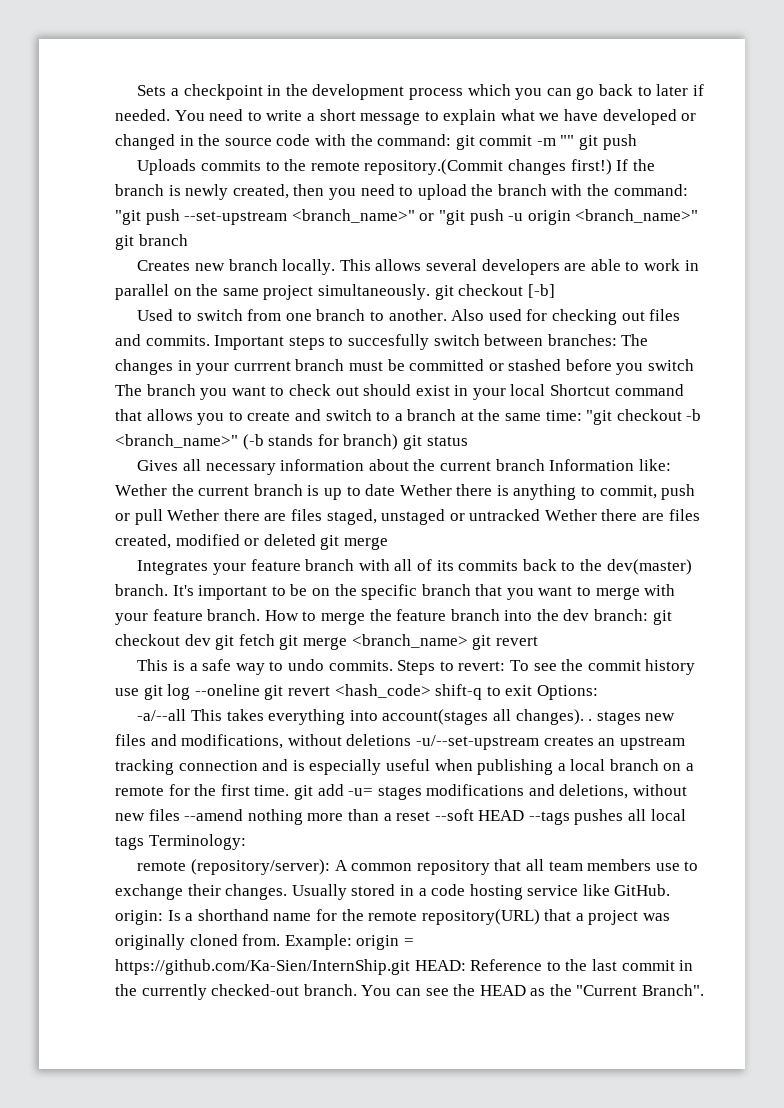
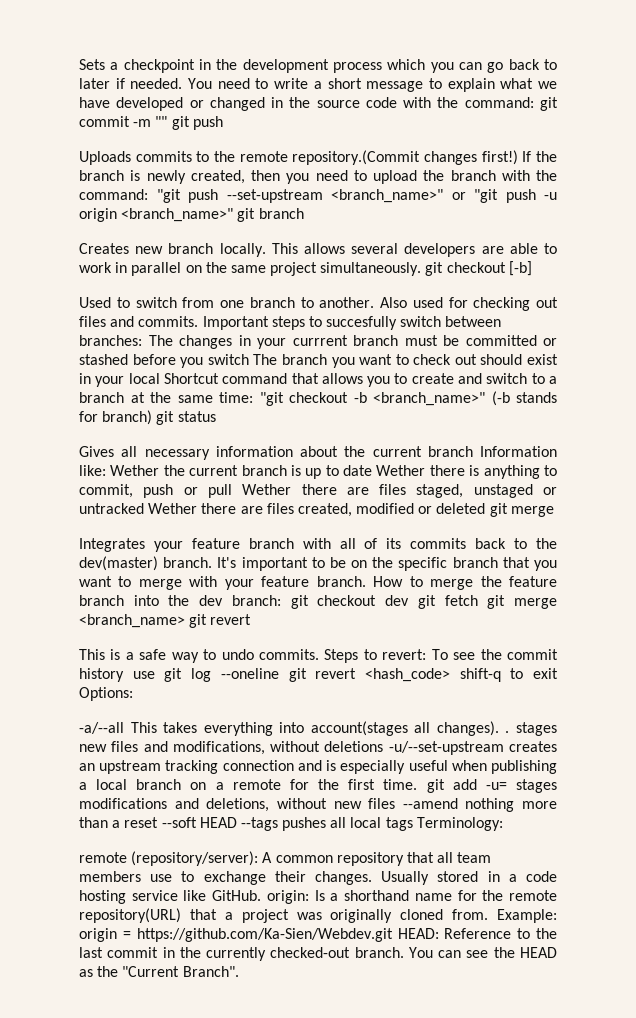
- Example: origin = https://github.com/Ka-Sien/InternShip.git HEAD: Reference to the last commit in the currently checked-out branch.
+ Example: origin = https://github.com/Ka-Sien/Webdev.git HEAD: Reference to the last commit in the currently checked-out branch.

